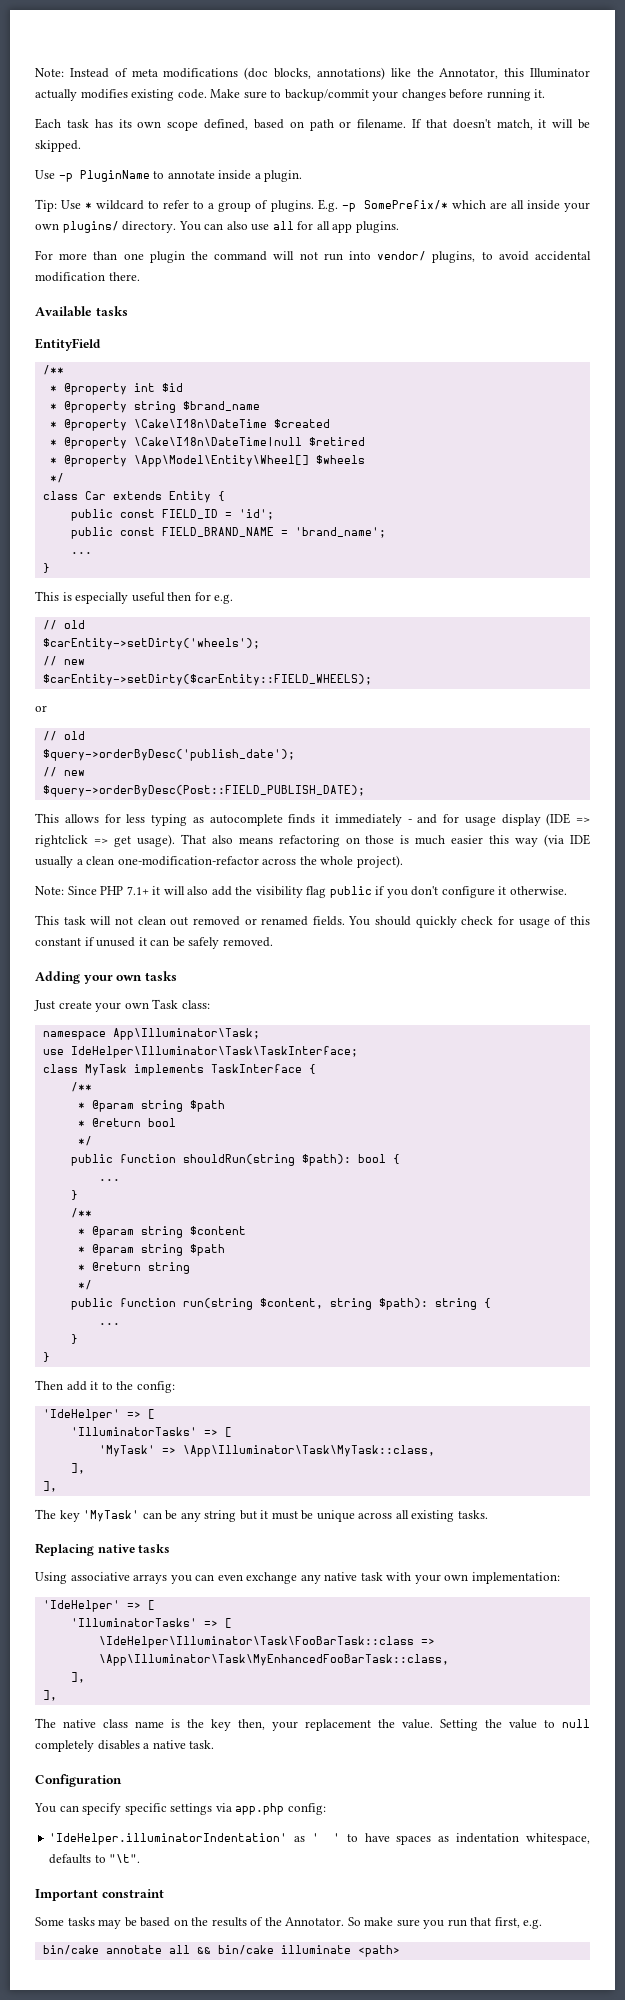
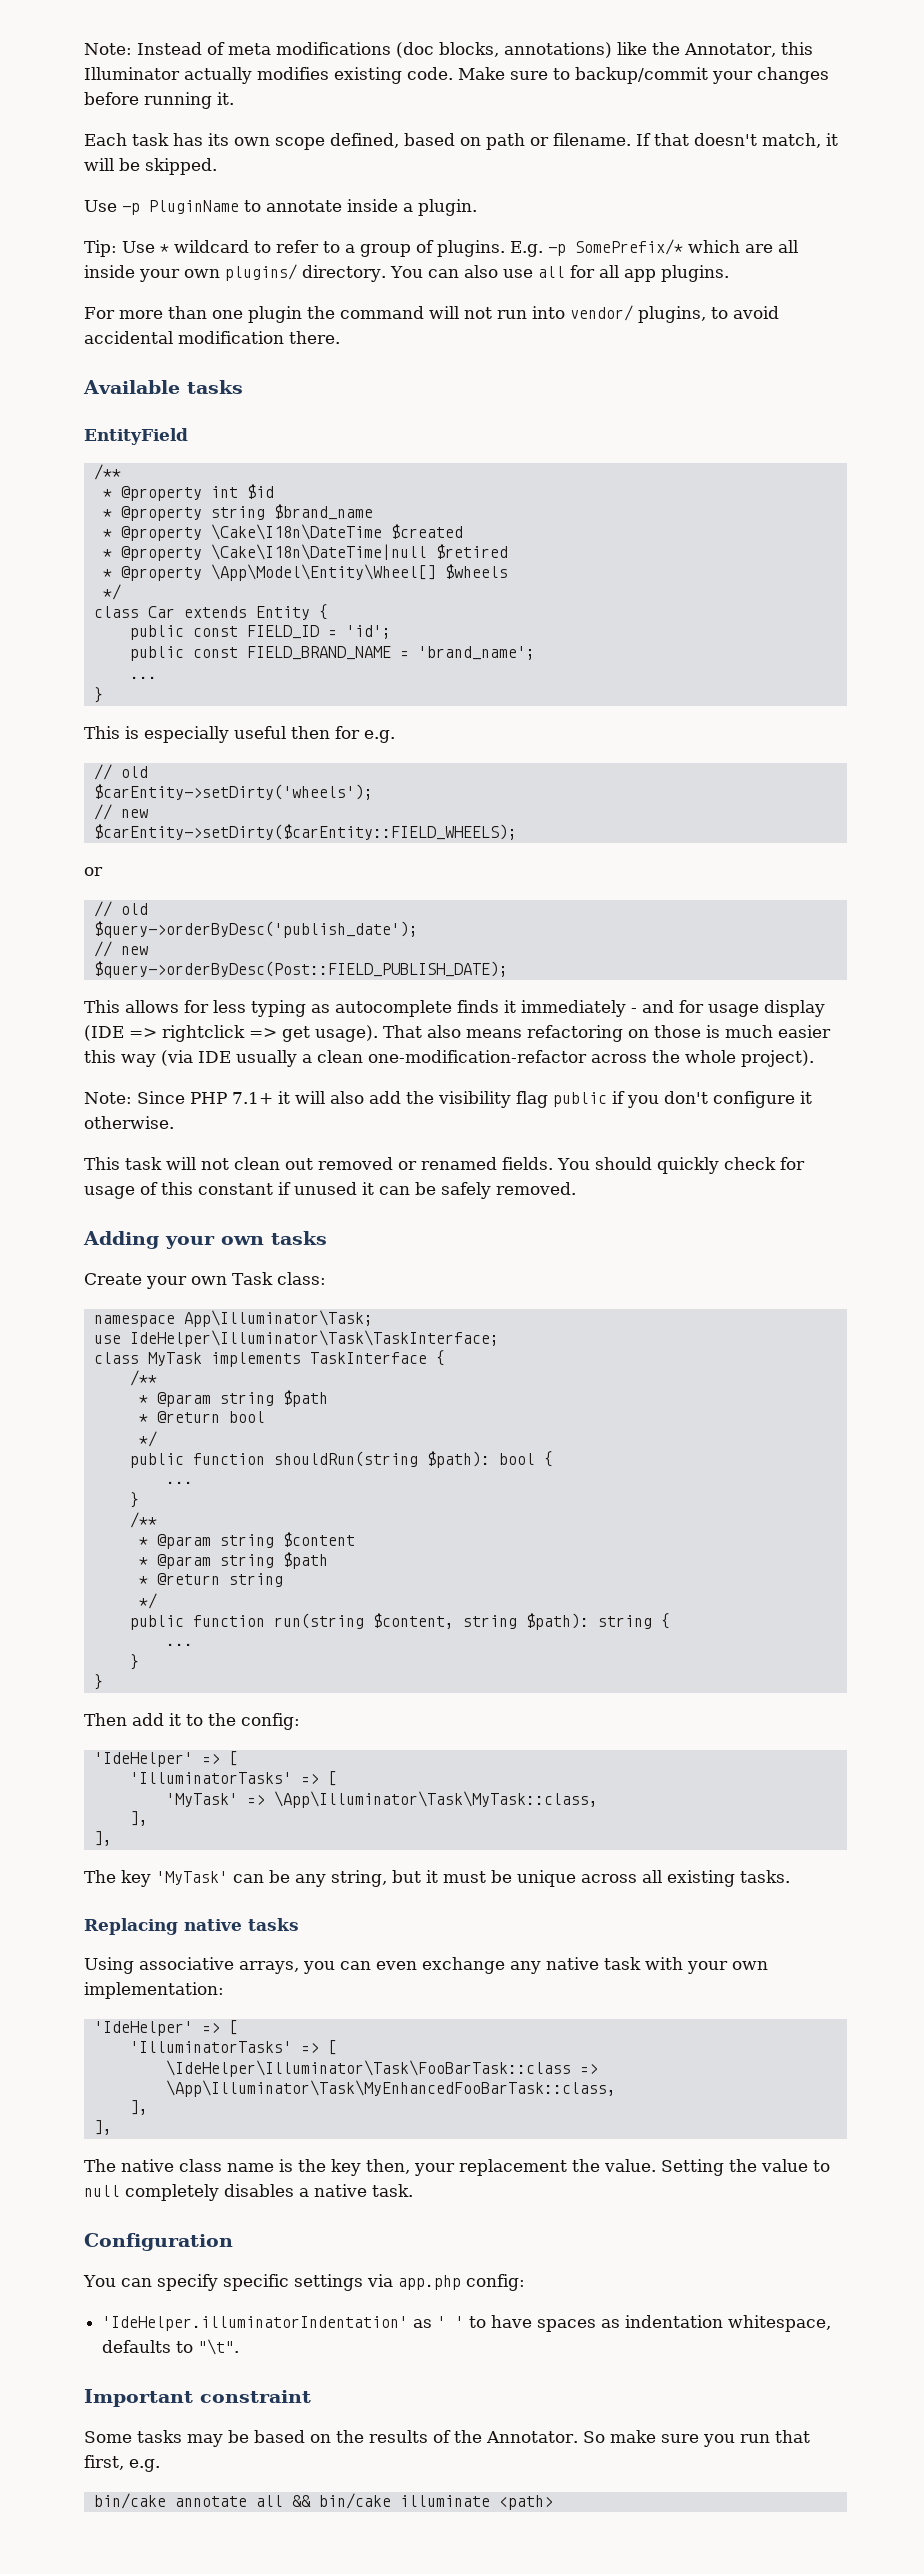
- Just create your own Task class:
+ Create your own Task class:
- The key 'MyTask' can be any string but it must be unique across all existing tasks.
+ The key 'MyTask' can be any string, but it must be unique across all existing tasks.
- Using associative arrays you can even exchange any native task with your own implementation:
+ Using associative arrays, you can even exchange any native task with your own implementation:

